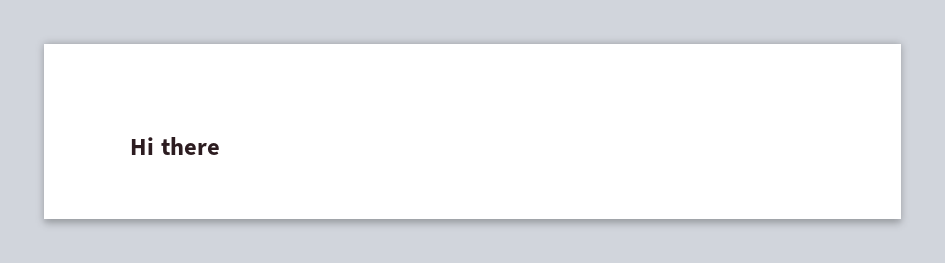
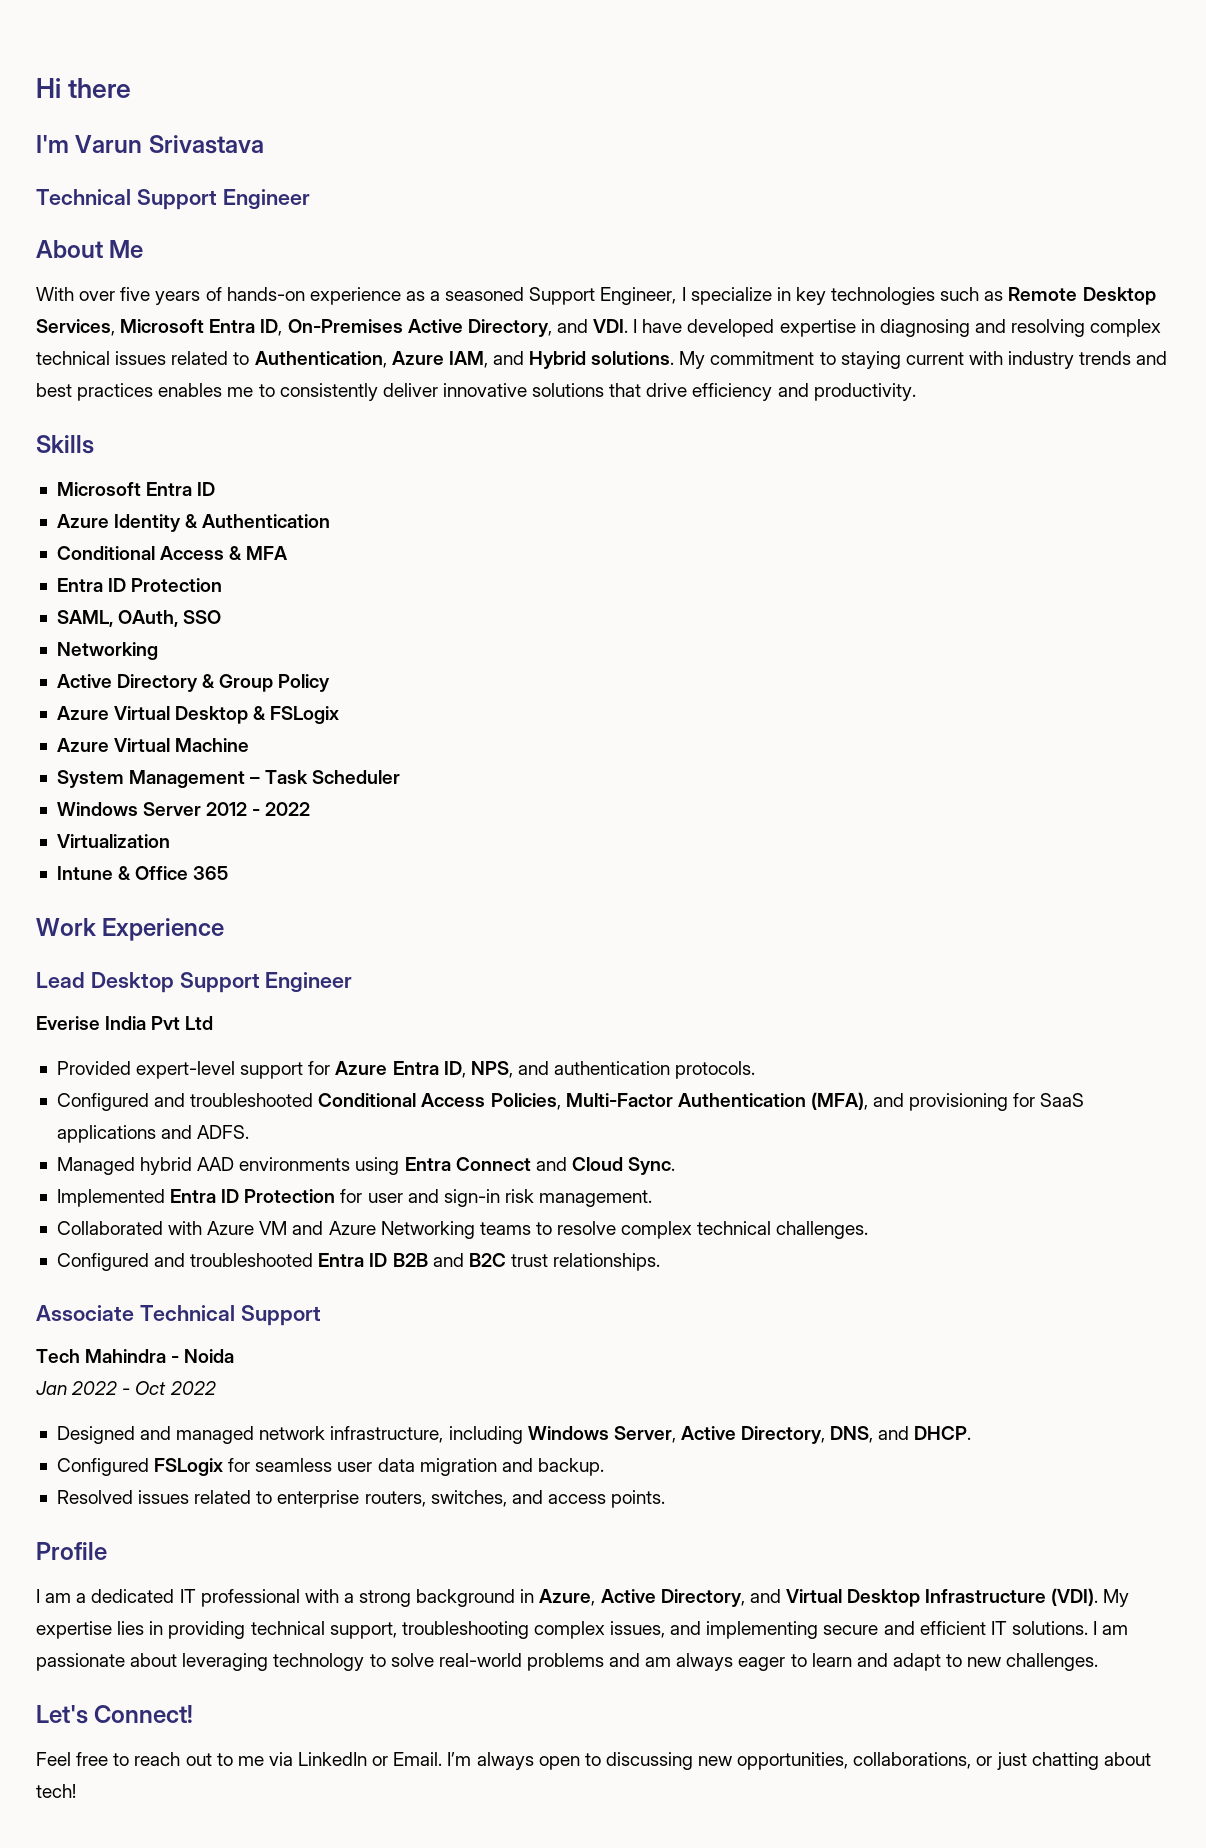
+ I'm Varun Srivastava
+ Technical Support Engineer
+ About Me
+ With over five years of hands-on experience as a seasoned Support Engineer, I specialize in key technologies such as Remote Desktop Services, Microsoft Entra ID, On-Premises Active Directory, and VDI. I have developed expertise in diagnosing and resolving complex technical issues related to Authentication, Azure IAM, and Hybrid solutions. My commitment to staying current with industry trends and best practices enables me to consistently deliver innovative solutions that drive efficiency and productivity.
+ Skills
+ Microsoft Entra ID
+ Azure Identity & Authentication
+ Conditional Access & MFA
+ Entra ID Protection
+ SAML, OAuth, SSO
+ Networking
+ Active Directory & Group Policy
+ Azure Virtual Desktop & FSLogix
+ Azure Virtual Machine
+ System Management – Task Scheduler
+ Windows Server 2012 - 2022
+ Virtualization
+ Intune & Office 365
+ Work Experience
+ Lead Desktop Support Engineer
+ Everise India Pvt Ltd
+ Provided expert-level support for Azure Entra ID, NPS, and authentication protocols.
+ Configured and troubleshooted Conditional Access Policies, Multi-Factor Authentication (MFA), and provisioning for SaaS applications and ADFS.
+ Managed hybrid AAD environments using Entra Connect and Cloud Sync.
+ Implemented Entra ID Protection for user and sign-in risk management.
+ Collaborated with Azure VM and Azure Networking teams to resolve complex technical challenges.
+ Configured and troubleshooted Entra ID B2B and B2C trust relationships.
+ Associate Technical Support
+ Tech Mahindra - Noida
+ Jan 2022 - Oct 2022
+ Designed and managed network infrastructure, including Windows Server, Active Directory, DNS, and DHCP.
+ Configured FSLogix for seamless user data migration and backup.
+ Resolved issues related to enterprise routers, switches, and access points.
+ Profile
+ I am a dedicated IT professional with a strong background in Azure, Active Directory, and Virtual Desktop Infrastructure (VDI). My expertise lies in providing technical support, troubleshooting complex issues, and implementing secure and efficient IT solutions. I am passionate about leveraging technology to solve real-world problems and am always eager to learn and adapt to new challenges.
+ Let's Connect!
+ Feel free to reach out to me via LinkedIn or Email. I’m always open to discussing new opportunities, collaborations, or just chatting about tech!

